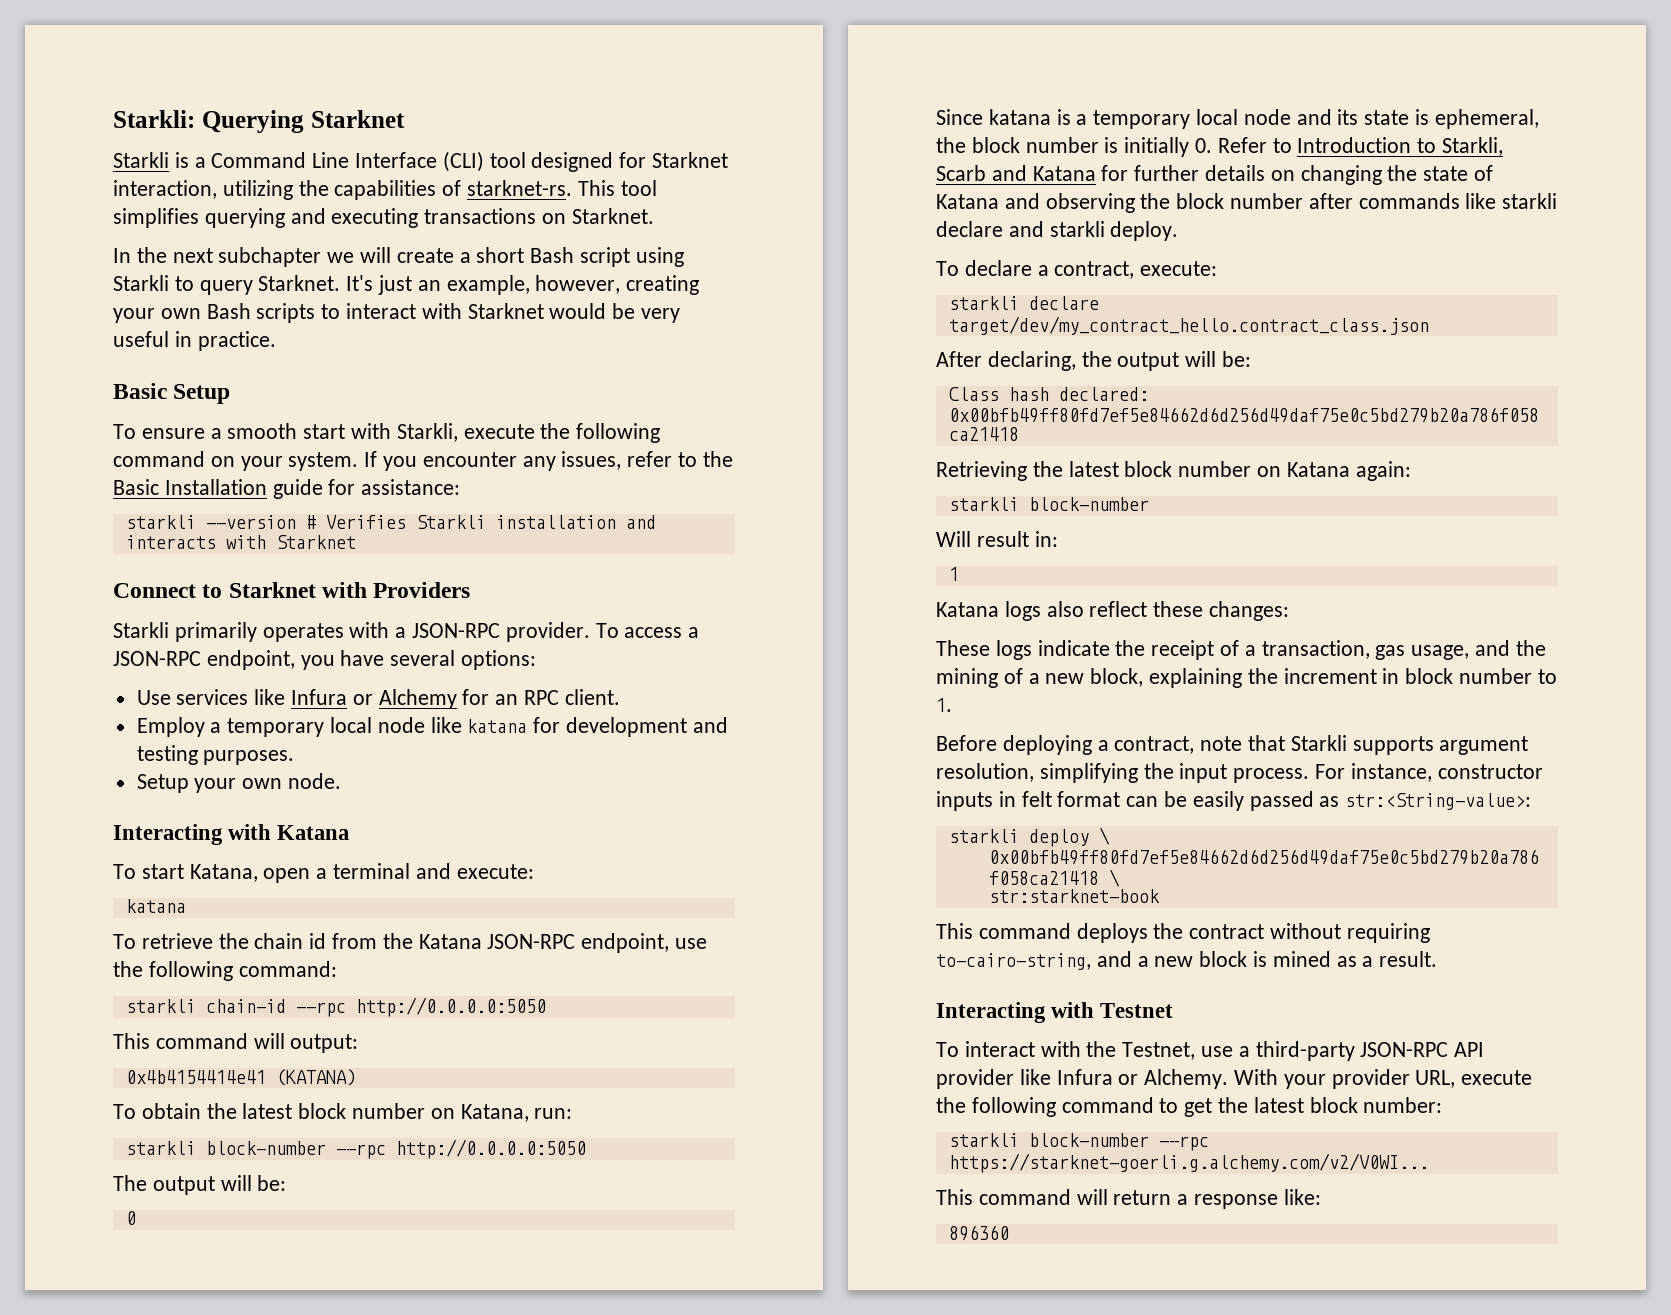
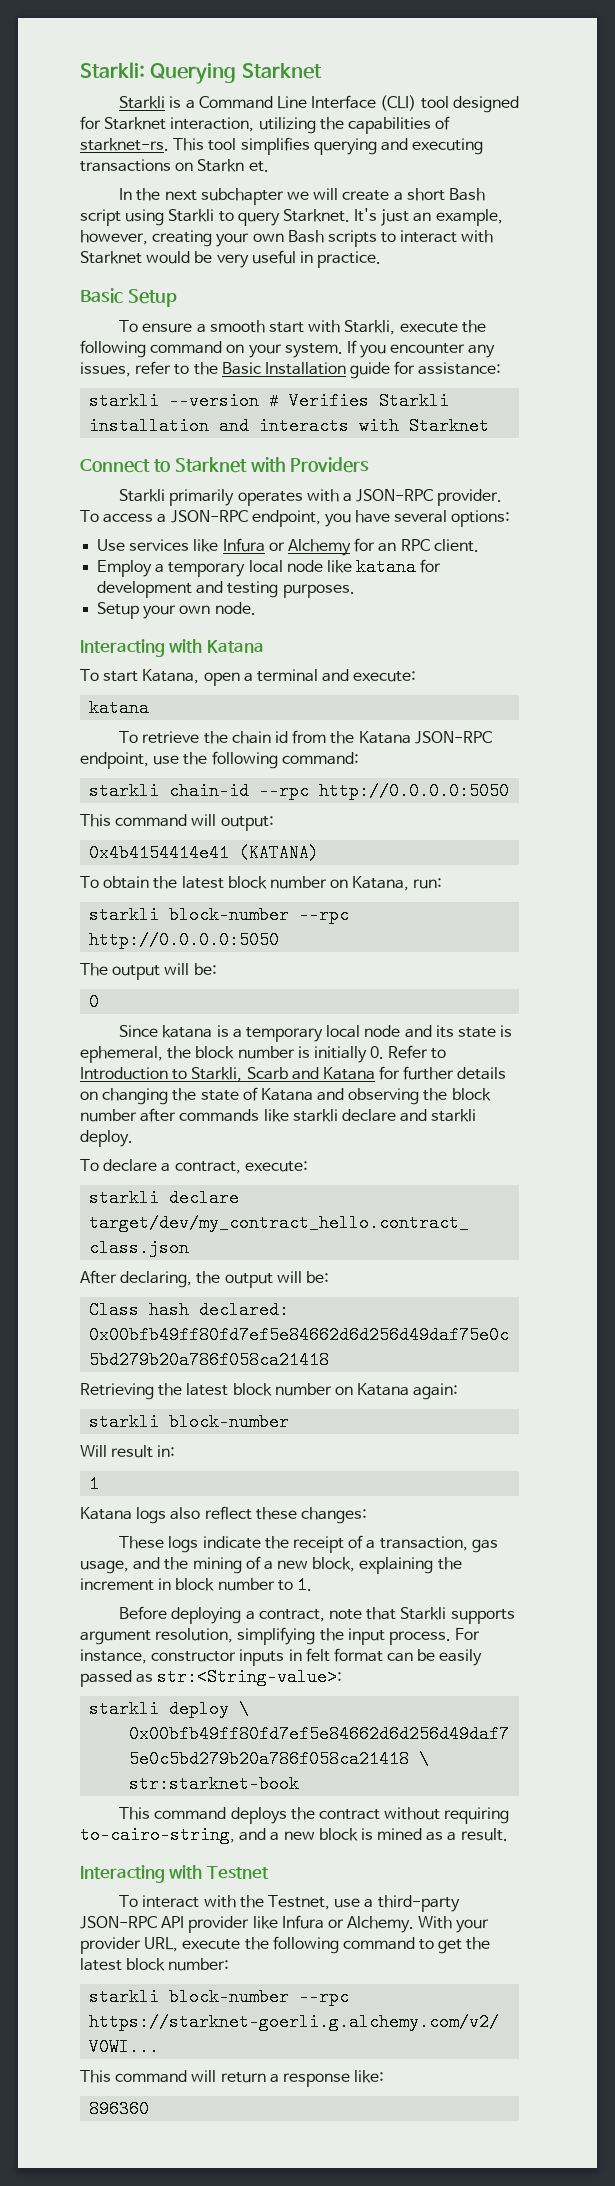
- This tool simplifies querying and executing transactions on Starknet.
+ This tool simplifies querying and executing transactions on Starkn et.

